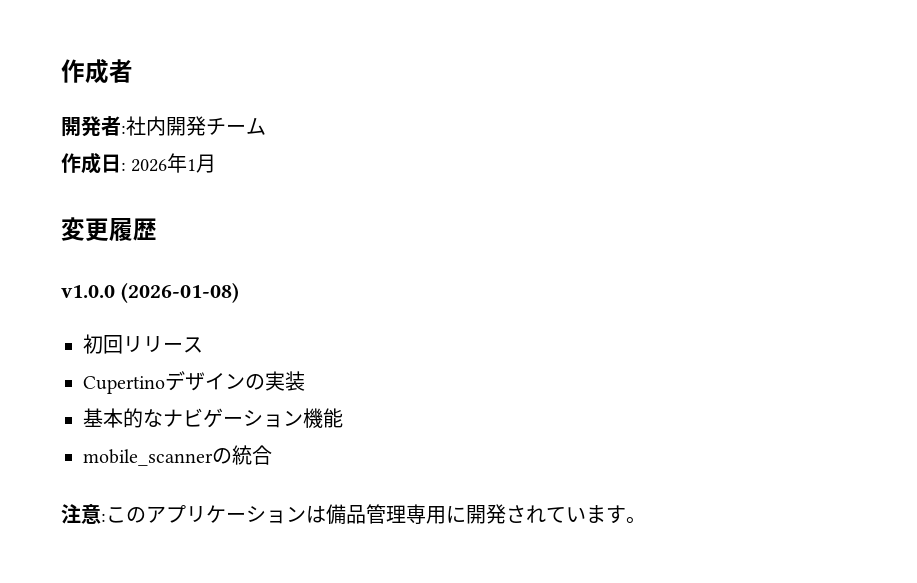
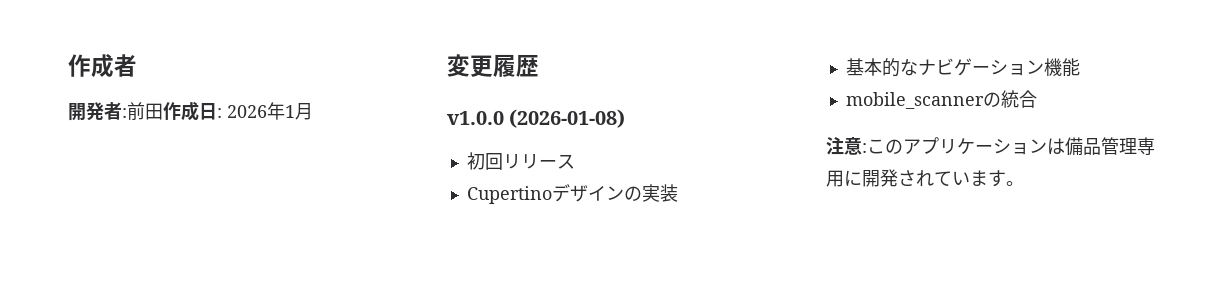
- 開発者:社内開発チーム
- 作成日: 2026年1月
+ 開発者:前田作成日: 2026年1月

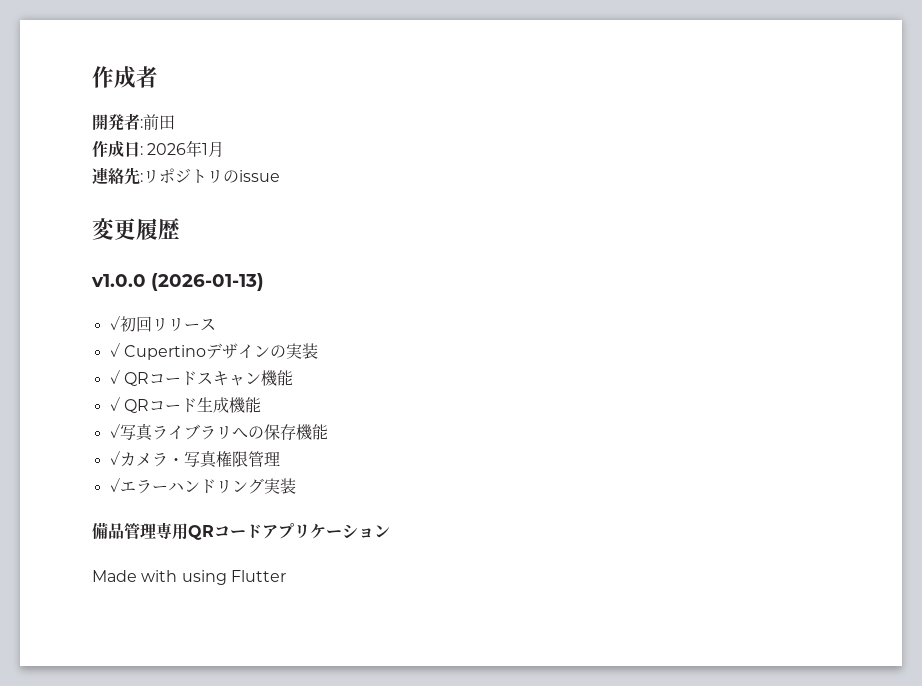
- 開発者:前田作成日: 2026年1月
+ 開発者:前田
+ 作成日: 2026年1月
+ 連絡先:リポジトリのissue
- v1.0.0 (2026-01-08)
- 初回リリース
+ v1.0.0 (2026-01-13)
+ ✓初回リリース
- Cupertinoデザインの実装
+ ✓ Cupertinoデザインの実装
- 基本的なナビゲーション機能
- mobile_scannerの統合
- 注意:このアプリケーションは備品管理専用に開発されています。
+ ✓ QRコードスキャン機能
+ ✓ QRコード生成機能
+ ✓写真ライブラリへの保存機能
+ ✓カメラ・写真権限管理
+ ✓エラーハンドリング実装
+ 備品管理専用QRコードアプリケーション
+ Made with using Flutter

